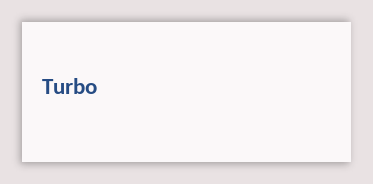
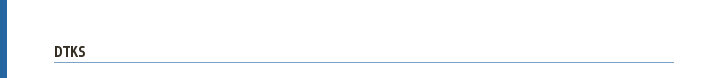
- Turbo
+ DTKS

